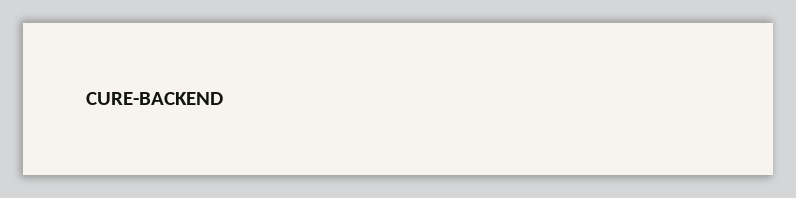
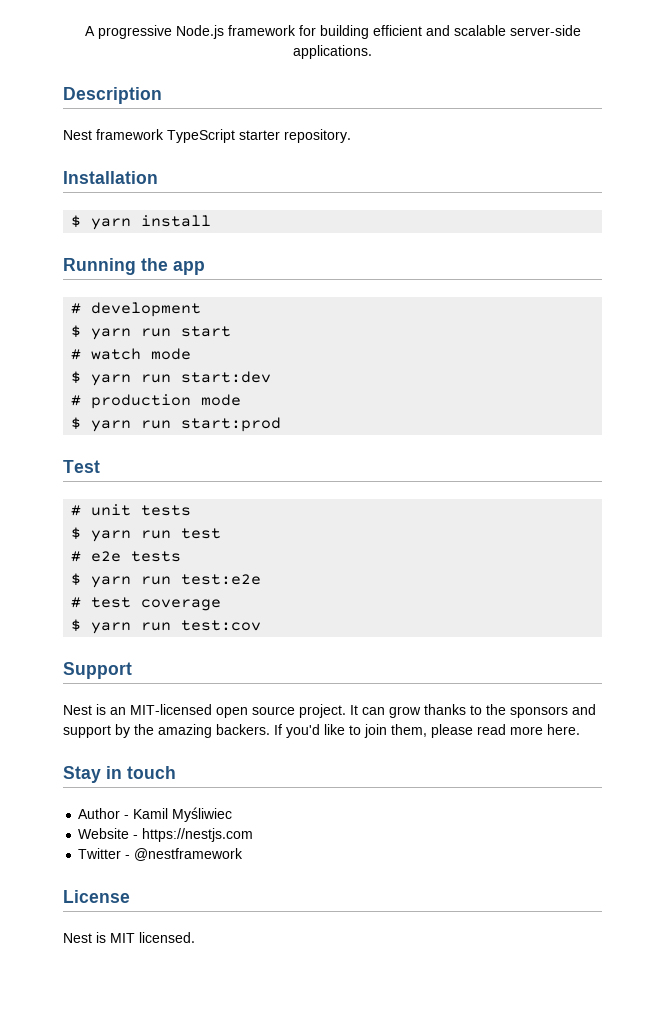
- CURE-BACKEND
+ A progressive Node.js framework for building efficient and scalable server-side applications.
+ Description
+ Nest framework TypeScript starter repository.
+ Installation
+ $ yarn install
+ Running the app
+ # development
+ $ yarn run start
+ # watch mode
+ $ yarn run start:dev
+ # production mode
+ $ yarn run start:prod
+ Test
+ # unit tests
+ $ yarn run test
+ # e2e tests
+ $ yarn run test:e2e
+ # test coverage
+ $ yarn run test:cov
+ Support
+ Nest is an MIT-licensed open source project. It can grow thanks to the sponsors and support by the amazing backers. If you'd like to join them, please read more here.
+ Stay in touch
+ Author - Kamil Myśliwiec
+ Website - https://nestjs.com
+ Twitter - @nestframework
+ License
+ Nest is MIT licensed.

